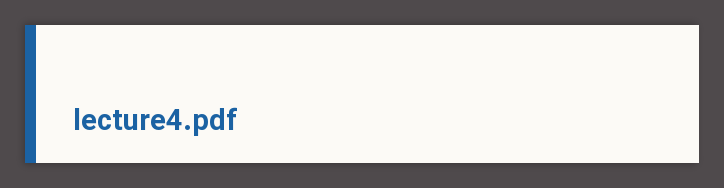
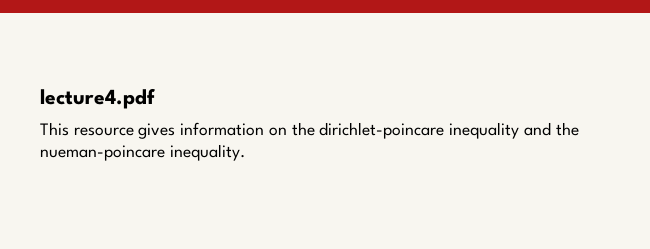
+ This resource gives information on the dirichlet-poincare inequality and the nueman-poincare inequality.

